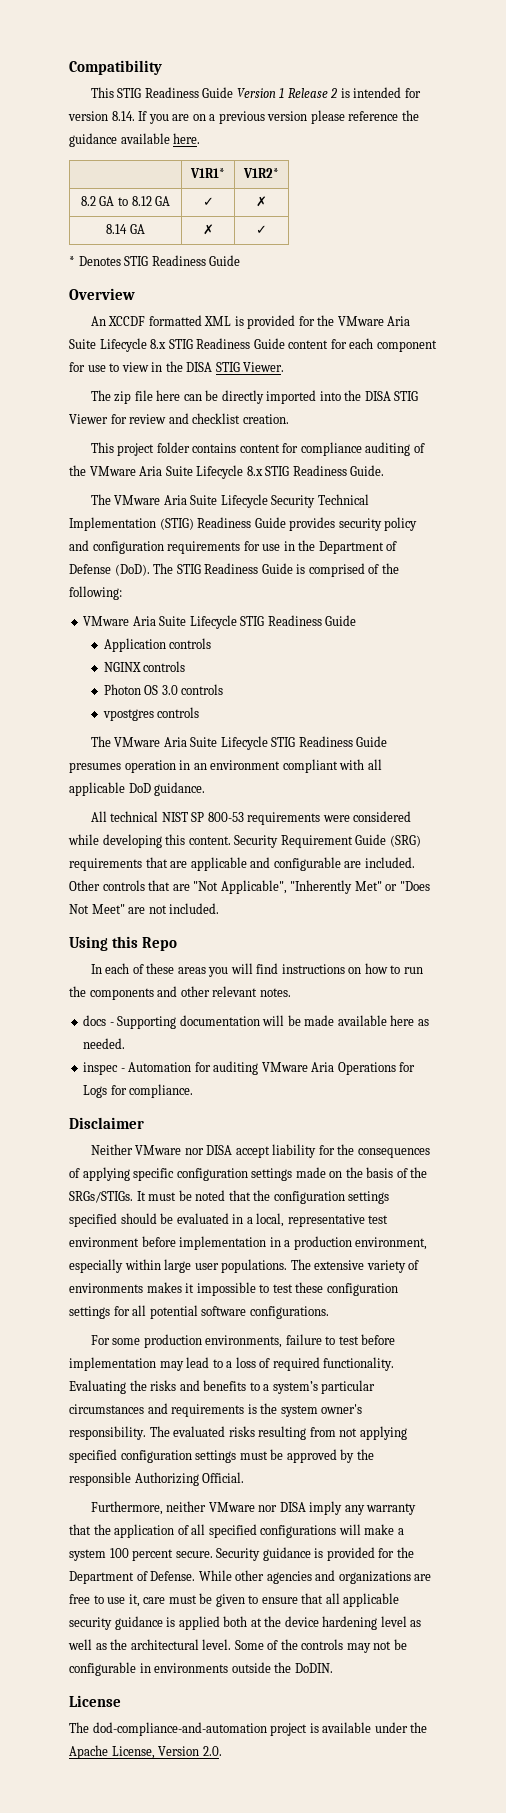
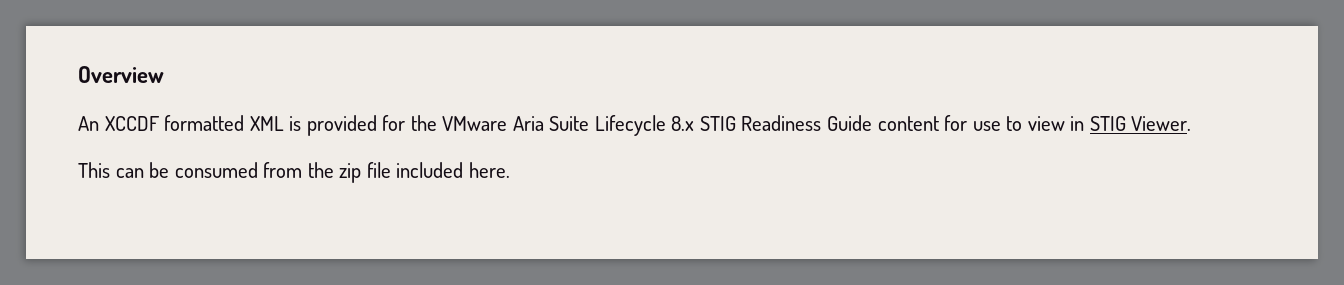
- Compatibility
- This STIG Readiness Guide Version 1 Release 2 is intended for version 8.14. If you are on a previous version please reference the guidance available here.
- | V1R1* | V1R2*
- 8.2 GA to 8.12 GA | ✓ | ✗
- 8.14 GA | ✗ | ✓
- * Denotes STIG Readiness Guide
- An XCCDF formatted XML is provided for the VMware Aria Suite Lifecycle 8.x STIG Readiness Guide content for each component for use to view in the DISA STIG Viewer.
+ An XCCDF formatted XML is provided for the VMware Aria Suite Lifecycle 8.x STIG Readiness Guide content for use to view in STIG Viewer.
- The zip file here can be directly imported into the DISA STIG Viewer for review and checklist creation.
- This project folder contains content for compliance auditing of the VMware Aria Suite Lifecycle 8.x STIG Readiness Guide.
- The VMware Aria Suite Lifecycle Security Technical Implementation (STIG) Readiness Guide provides security policy and configuration requirements for use in the Department of Defense (DoD). The STIG Readiness Guide is comprised of the following:
- VMware Aria Suite Lifecycle STIG Readiness Guide
- Application controls
- NGINX controls
- Photon OS 3.0 controls
- vpostgres controls
- The VMware Aria Suite Lifecycle STIG Readiness Guide presumes operation in an environment compliant with all applicable DoD guidance.
- All technical NIST SP 800-53 requirements were considered while developing this content. Security Requirement Guide (SRG) requirements that are applicable and configurable are included. Other controls that are "Not Applicable", "Inherently Met" or "Does Not Meet" are not included.
- Using this Repo
- In each of these areas you will find instructions on how to run the components and other relevant notes.
- docs - Supporting documentation will be made available here as needed.
- inspec - Automation for auditing VMware Aria Operations for Logs for compliance.
- Disclaimer
- Neither VMware nor DISA accept liability for the consequences of applying specific configuration settings made on the basis of the SRGs/STIGs. It must be noted that the configuration settings specified should be evaluated in a local, representative test environment before implementation in a production environment, especially within large user populations. The extensive variety of environments makes it impossible to test these configuration settings for all potential software configurations.
- For some production environments, failure to test before implementation may lead to a loss of required functionality. Evaluating the risks and benefits to a system’s particular circumstances and requirements is the system owner's responsibility. The evaluated risks resulting from not applying specified configuration settings must be approved by the responsible Authorizing Official.
- Furthermore, neither VMware nor DISA imply any warranty that the application of all specified configurations will make a system 100 percent secure. Security guidance is provided for the Department of Defense. While other agencies and organizations are free to use it, care must be given to ensure that all applicable security guidance is applied both at the device hardening level as well as the architectural level. Some of the controls may not be configurable in environments outside the DoDIN.
- License
- The dod-compliance-and-automation project is available under the Apache License, Version 2.0.
+ This can be consumed from the zip file included here.

